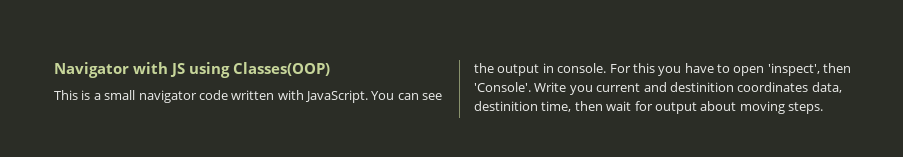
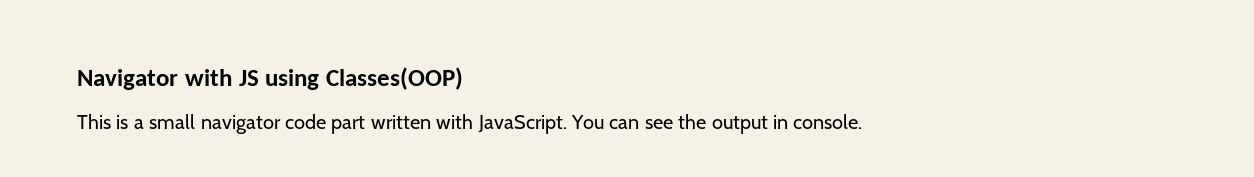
- This is a small navigator code written with JavaScript.
+ This is a small navigator code part written with JavaScript.
- For this you have to open 'inspect', then 'Console'. Write you current and destinition coordinates data, destinition time, then wait for output about moving steps.

